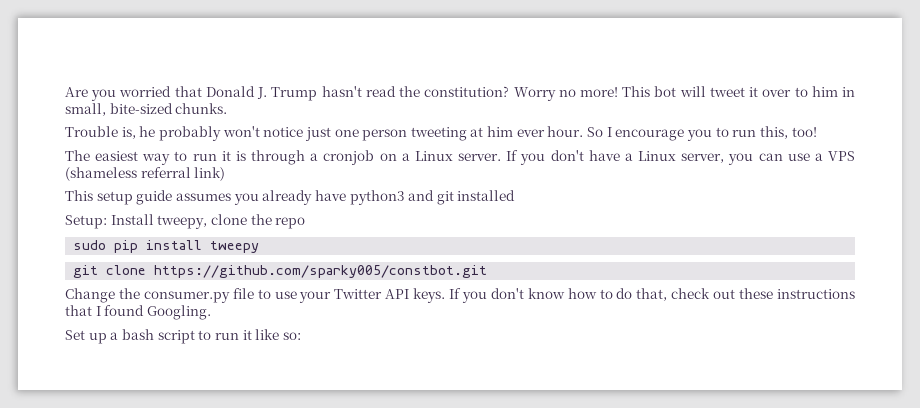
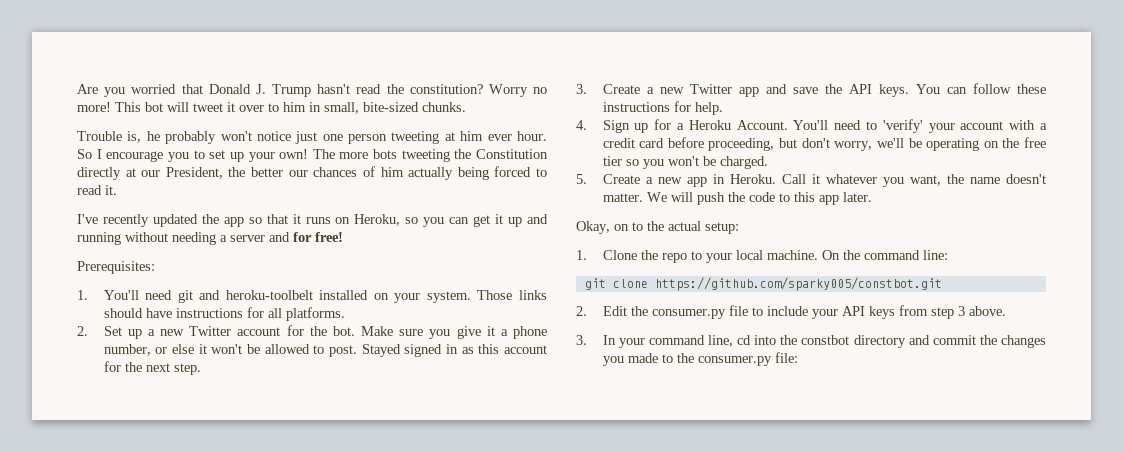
- So I encourage you to run this, too!
- The easiest way to run it is through a cronjob on a Linux server. If you don't have a Linux server, you can use a VPS (shameless referral link)
- This setup guide assumes you already have python3 and git installed
- Setup: Install tweepy, clone the repo
- sudo pip install tweepy
+ So I encourage you to set up your own! The more bots tweeting the Constitution directly at our President, the better our chances of him actually being forced to read it.
+ I've recently updated the app so that it runs on Heroku, so you can get it up and running without needing a server and for free!
+ Prerequisites:
+ 1. You'll need git and heroku-toolbelt installed on your system. Those links should have instructions for all platforms.
+ 2. Set up a new Twitter account for the bot. Make sure you give it a phone number, or else it won't be allowed to post. Stayed signed in as this account for the next step.
+ 3. Create a new Twitter app and save the API keys. You can follow these instructions for help.
+ 4. Sign up for a Heroku Account. You'll need to 'verify' your account with a credit card before proceeding, but don't worry, we'll be operating on the free tier so you won't be charged.
+ 5. Create a new app in Heroku. Call it whatever you want, the name doesn't matter. We will push the code to this app later.
+ Okay, on to the actual setup:
+ 1. Clone the repo to your local machine. On the command line:
- Change the consumer.py file to use your Twitter API keys. If you don't know how to do that, check out these instructions that I found Googling.
- Set up a bash script to run it like so:
+ 2. Edit the consumer.py file to include your API keys from step 3 above.
+ 3. In your command line, cd into the constbot directory and commit the changes you made to the consumer.py file:

